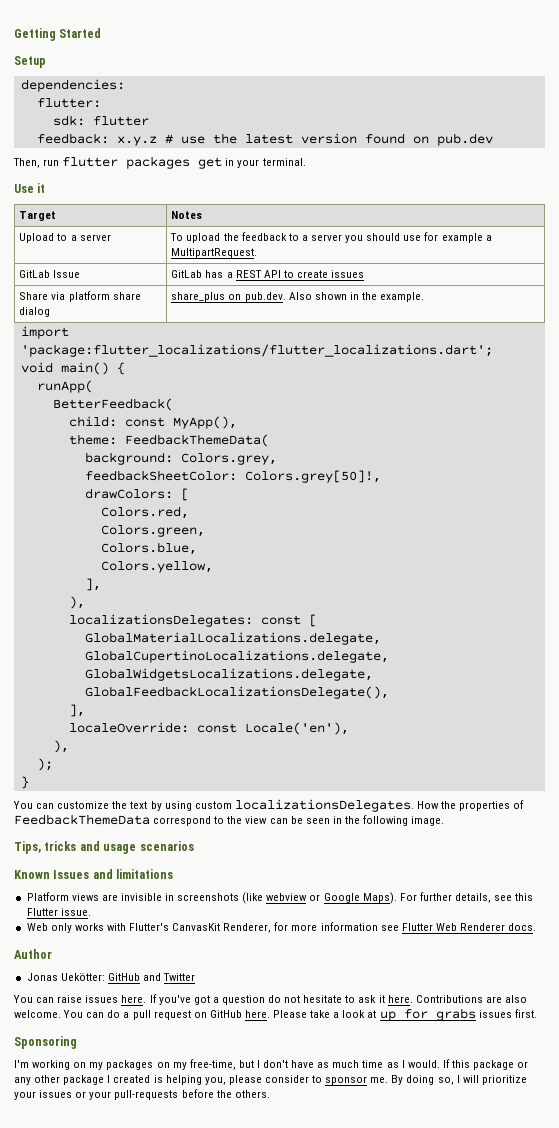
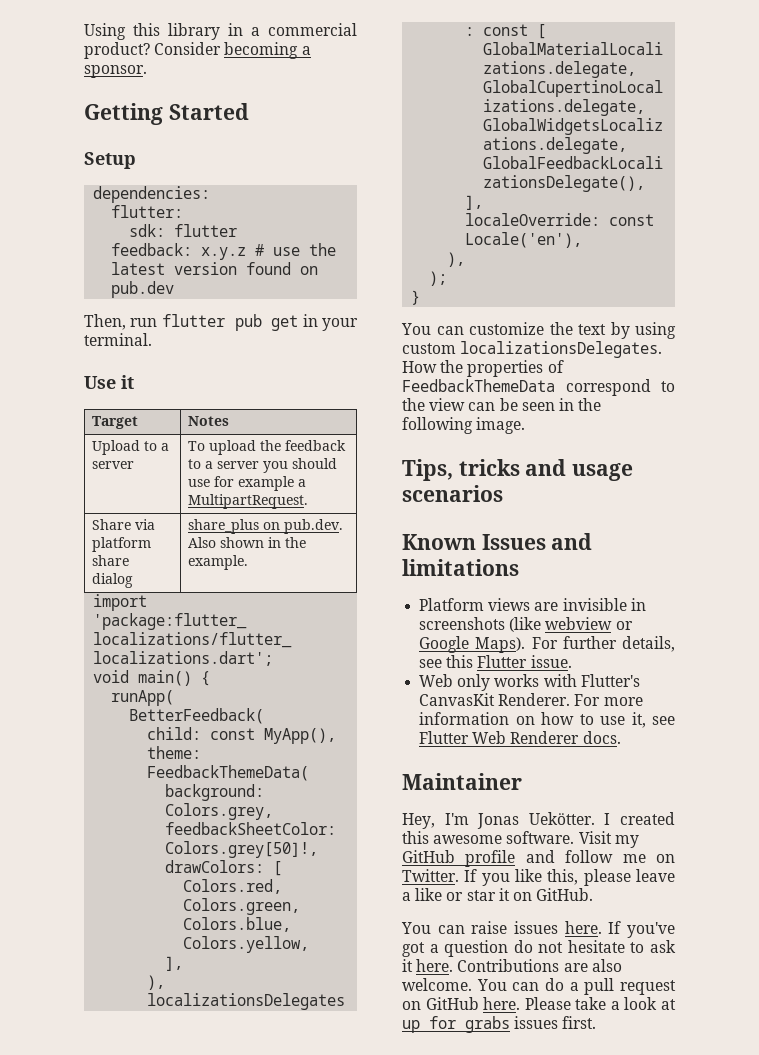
+ Using this library in a commercial product? Consider becoming a sponsor.
- Then, run flutter packages get in your terminal.
+ Then, run flutter pub get in your terminal.
- GitLab Issue | GitLab has a REST API to create issues
- Web only works with Flutter's CanvasKit Renderer, for more information see Flutter Web Renderer docs.
+ Web only works with Flutter's CanvasKit Renderer. For more information on how to use it, see Flutter Web Renderer docs.
- Author
- Jonas Uekötter: GitHub and Twitter
+ Maintainer
+ Hey, I'm Jonas Uekötter. I created this awesome software. Visit my GitHub profile and follow me on Twitter. If you like this, please leave a like or star it on GitHub.
- Sponsoring
- I'm working on my packages on my free-time, but I don't have as much time as I would. If this package or any other package I created is helping you, please consider to sponsor me. By doing so, I will prioritize your issues or your pull-requests before the others.

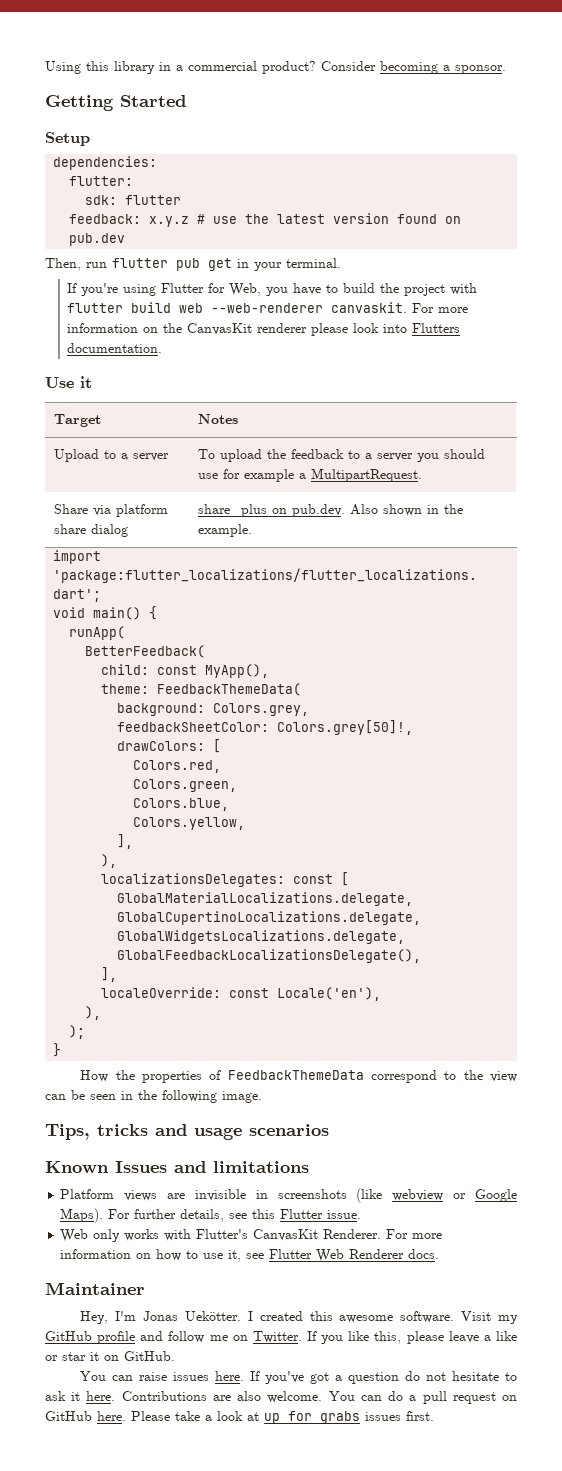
+ If you're using Flutter for Web, you have to build the project with flutter build web --web-renderer canvaskit. For more information on the CanvasKit renderer please look into Flutters documentation.
- You can customize the text by using custom localizationsDelegates.

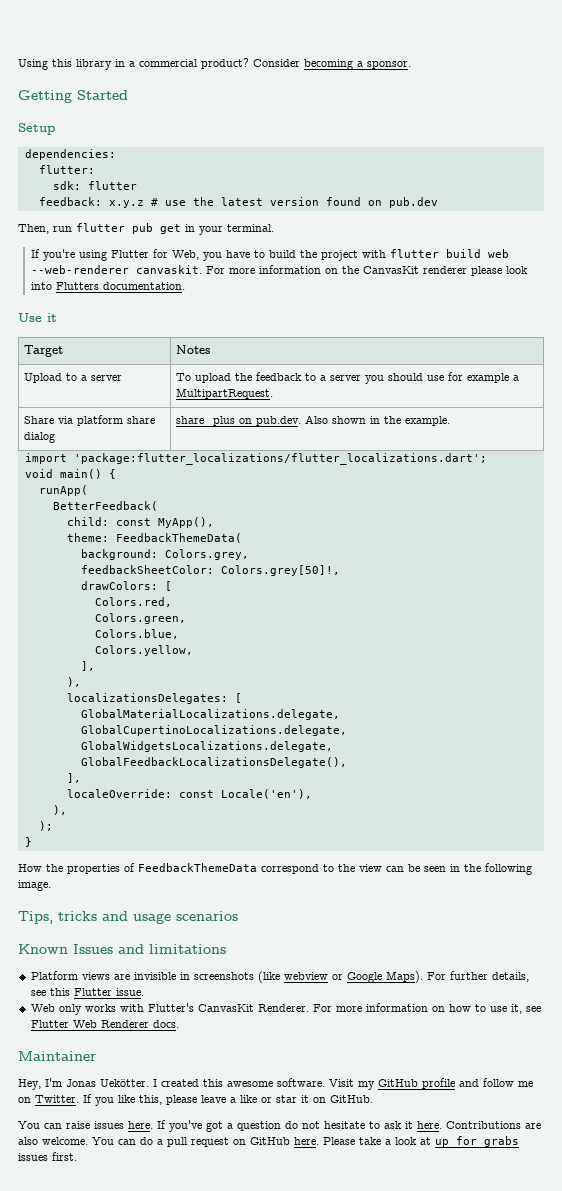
- localizationsDelegates: const [
+ localizationsDelegates: [

